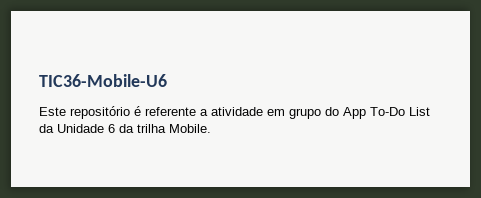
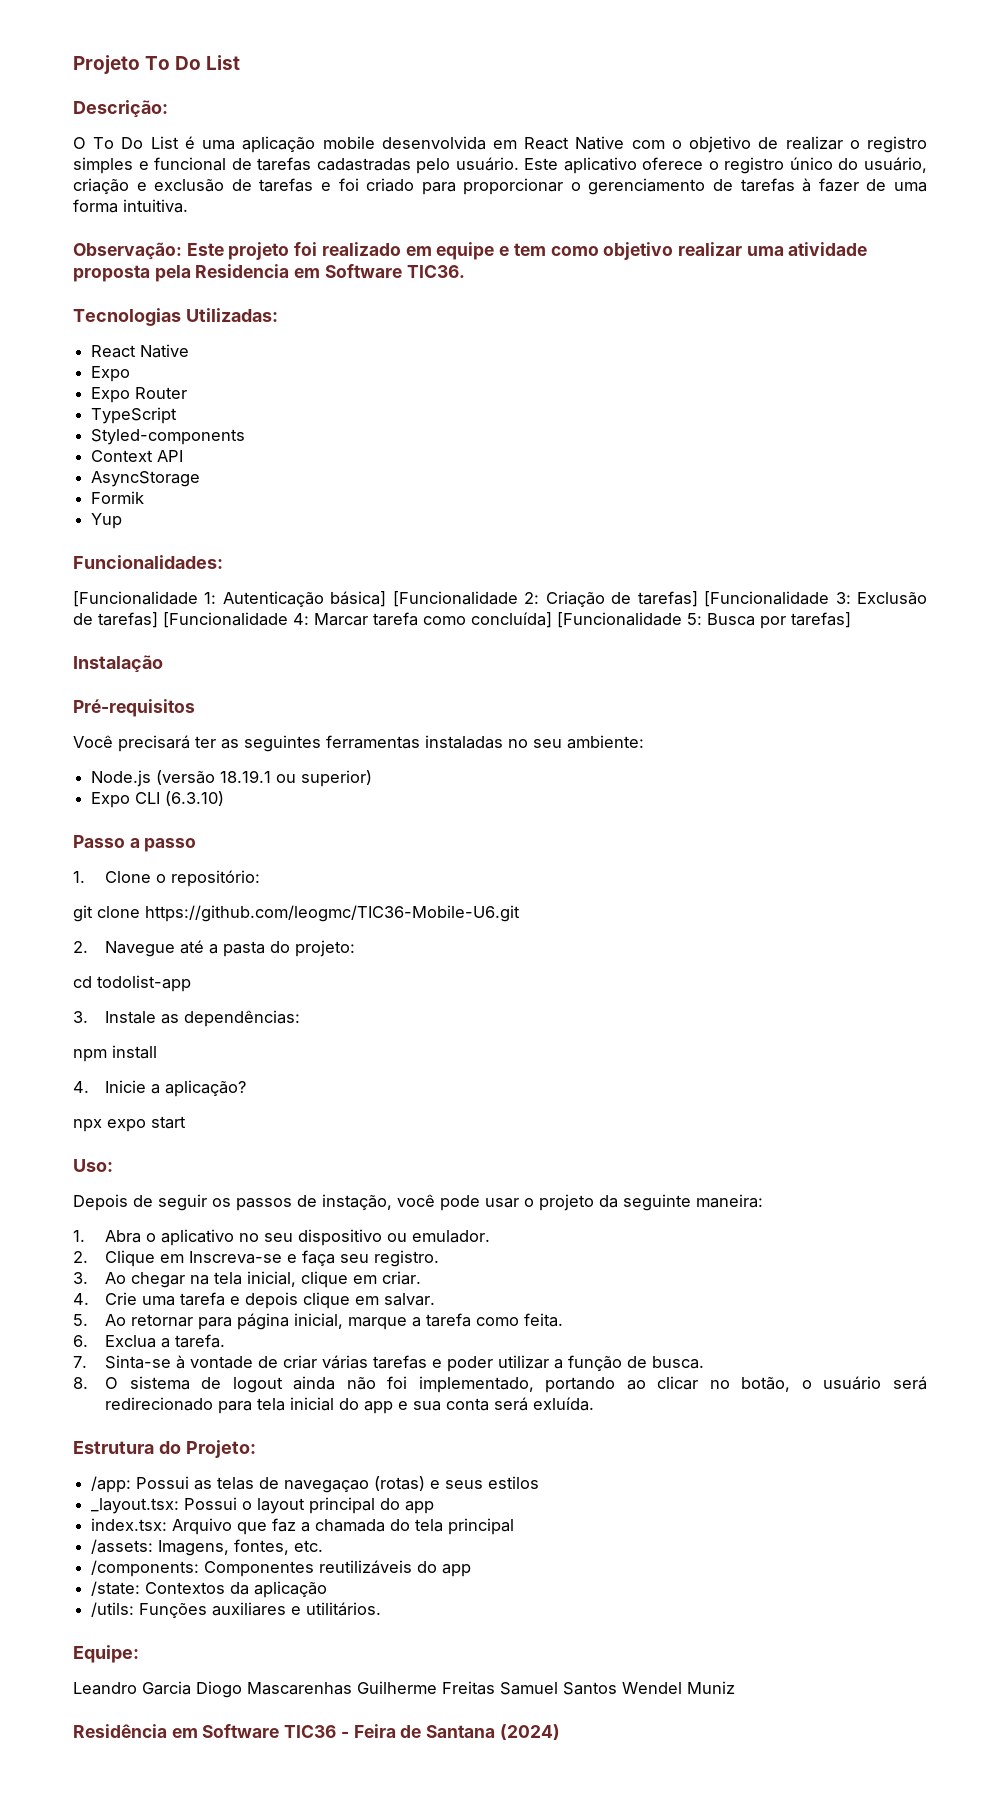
- TIC36-Mobile-U6
- Este repositório é referente a atividade em grupo do App To-Do List da Unidade 6 da trilha Mobile.
+ Projeto To Do List
+ Descrição:
+ O To Do List é uma aplicação mobile desenvolvida em React Native com o objetivo de realizar o registro simples e funcional de tarefas cadastradas pelo usuário. Este aplicativo oferece o registro único do usuário, criação e exclusão de tarefas e foi criado para proporcionar o gerenciamento de tarefas à fazer de uma forma intuitiva.
+ Observação: Este projeto foi realizado em equipe e tem como objetivo realizar uma atividade proposta pela Residencia em Software TIC36.
+ Tecnologias Utilizadas:
+ React Native
+ Expo
+ Expo Router
+ TypeScript
+ Styled-components
+ Context API
+ AsyncStorage
+ Formik
+ Yup
+ Funcionalidades:
+ [Funcionalidade 1: Autenticação básica] [Funcionalidade 2: Criação de tarefas] [Funcionalidade 3: Exclusão de tarefas] [Funcionalidade 4: Marcar tarefa como concluída] [Funcionalidade 5: Busca por tarefas]
+ Instalação
+ Pré-requisitos
+ Você precisará ter as seguintes ferramentas instaladas no seu ambiente:
+ Node.js (versão 18.19.1 ou superior)
+ Expo CLI (6.3.10)
+ Passo a passo
+ 1. Clone o repositório:
+ git clone https://github.com/leogmc/TIC36-Mobile-U6.git
+ 2. Navegue até a pasta do projeto:
+ cd todolist-app
+ 3. Instale as dependências:
+ npm install
+ 4. Inicie a aplicação?
+ npx expo start
+ Uso:
+ Depois de seguir os passos de instação, você pode usar o projeto da seguinte maneira:
+ 1. Abra o aplicativo no seu dispositivo ou emulador.
+ 2. Clique em Inscreva-se e faça seu registro.
+ 3. Ao chegar na tela inicial, clique em criar.
+ 4. Crie uma tarefa e depois clique em salvar.
+ 5. Ao retornar para página inicial, marque a tarefa como feita.
+ 6. Exclua a tarefa.
+ 7. Sinta-se à vontade de criar várias tarefas e poder utilizar a função de busca.
+ 8. O sistema de logout ainda não foi implementado, portando ao clicar no botão, o usuário será redirecionado para tela inicial do app e sua conta será exluída.
+ Estrutura do Projeto:
+ /app: Possui as telas de navegaçao (rotas) e seus estilos
+ _layout.tsx: Possui o layout principal do app
+ index.tsx: Arquivo que faz a chamada do tela principal
+ /assets: Imagens, fontes, etc.
+ /components: Componentes reutilizáveis do app
+ /state: Contextos da aplicação
+ /utils: Funções auxiliares e utilitários.
+ Equipe:
+ Leandro Garcia Diogo Mascarenhas Guilherme Freitas Samuel Santos Wendel Muniz
+ Residência em Software TIC36 - Feira de Santana (2024)

